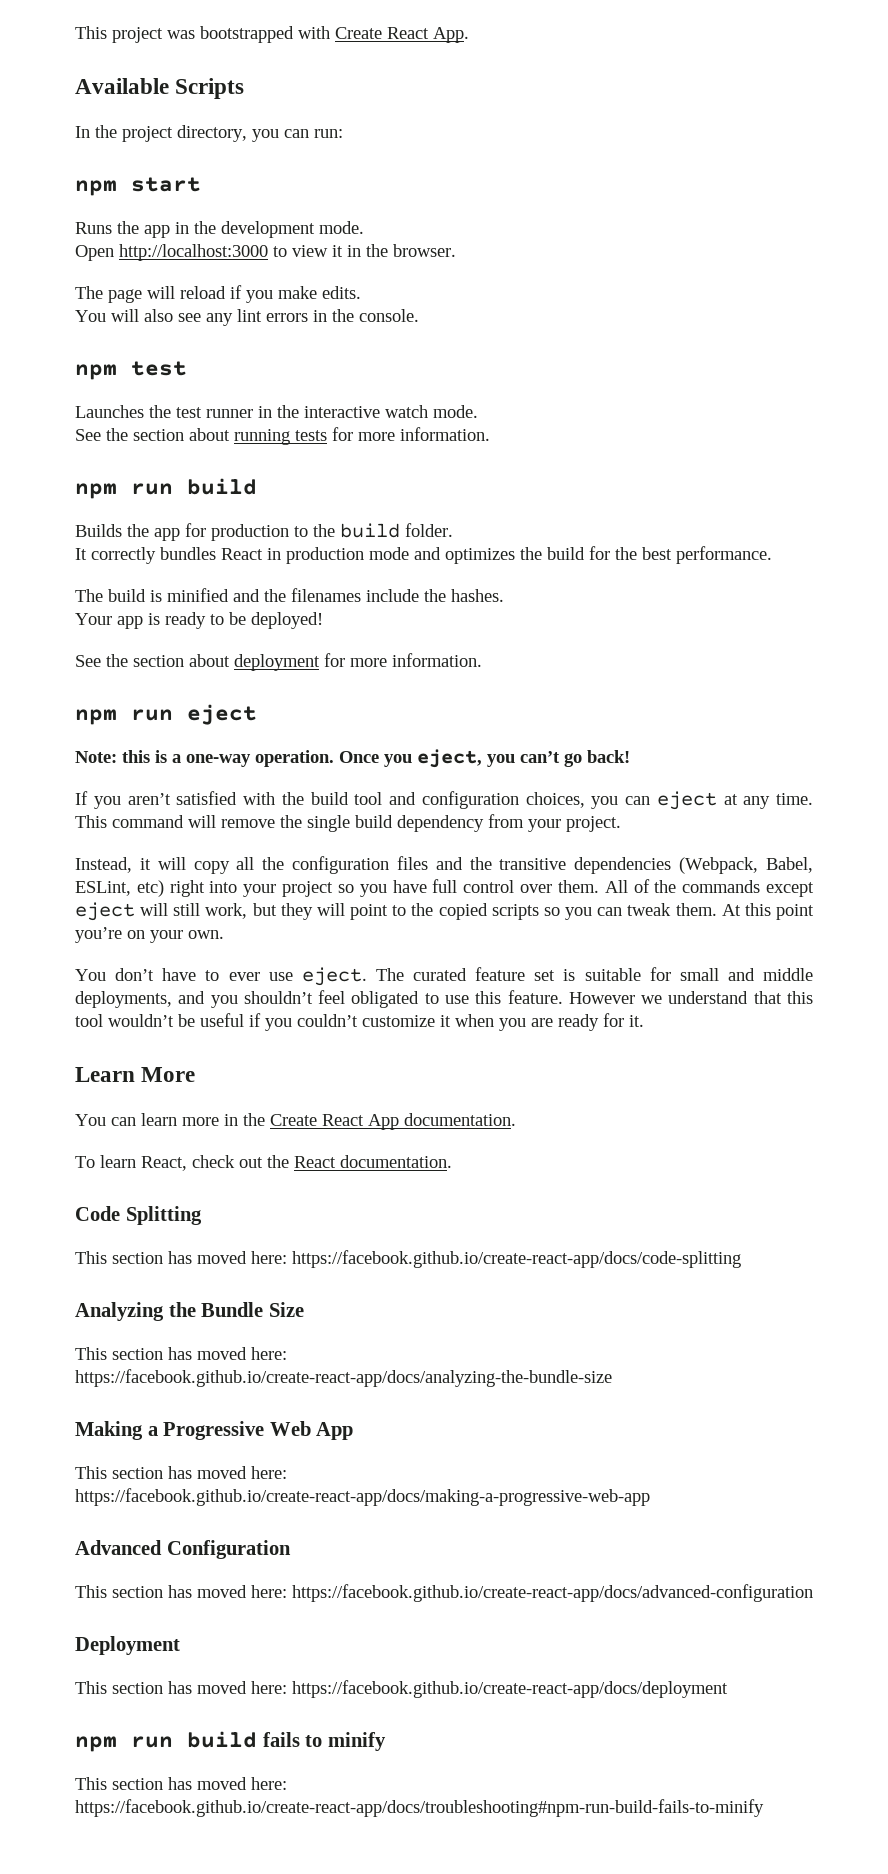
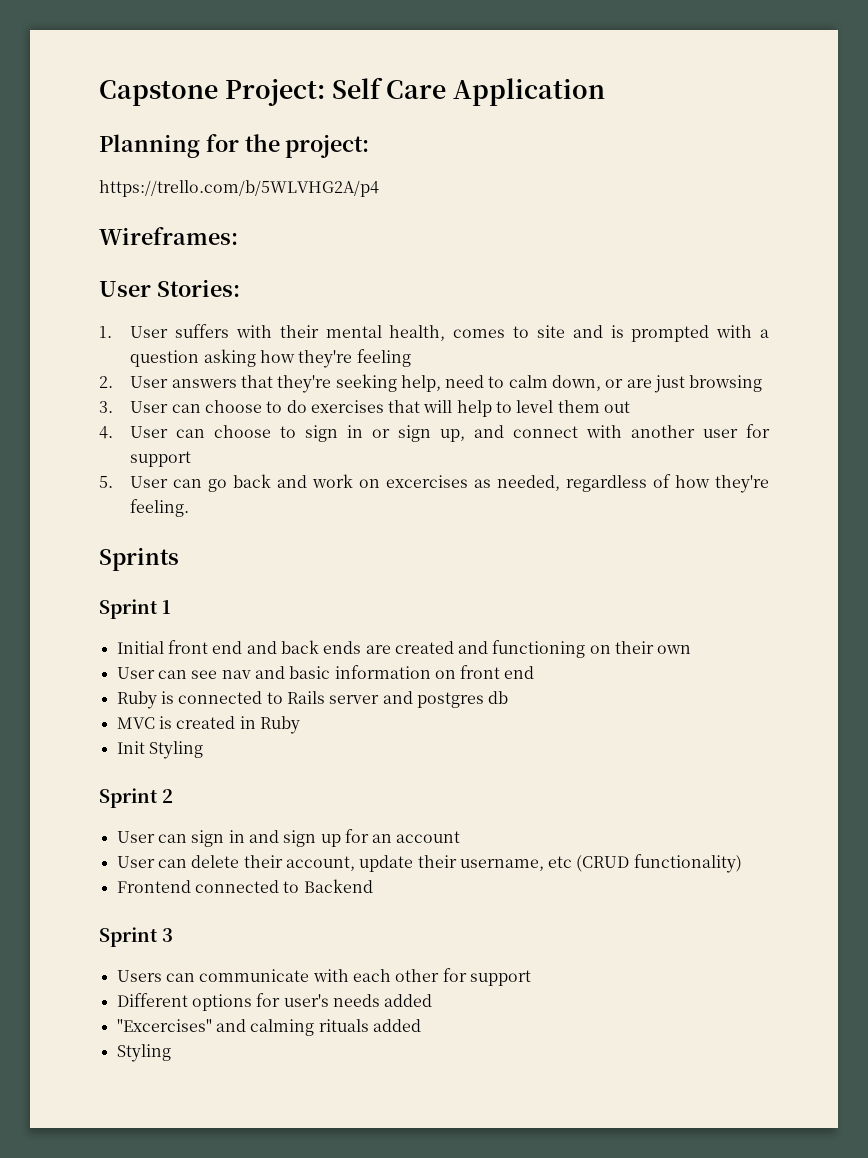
- This project was bootstrapped with Create React App.
- Available Scripts
- In the project directory, you can run:
- npm start
- Runs the app in the development mode.
- Open http://localhost:3000 to view it in the browser.
- The page will reload if you make edits.
- You will also see any lint errors in the console.
- npm test
- Launches the test runner in the interactive watch mode.
- See the section about running tests for more information.
- npm run build
- Builds the app for production to the build folder.
- It correctly bundles React in production mode and optimizes the build for the best performance.
- The build is minified and the filenames include the hashes.
- Your app is ready to be deployed!
- See the section about deployment for more information.
- npm run eject
- Note: this is a one-way operation. Once you eject, you can’t go back!
- If you aren’t satisfied with the build tool and configuration choices, you can eject at any time. This command will remove the single build dependency from your project.
- Instead, it will copy all the configuration files and the transitive dependencies (Webpack, Babel, ESLint, etc) right into your project so you have full control over them. All of the commands except eject will still work, but they will point to the copied scripts so you can tweak them. At this point you’re on your own.
- You don’t have to ever use eject. The curated feature set is suitable for small and middle deployments, and you shouldn’t feel obligated to use this feature. However we understand that this tool wouldn’t be useful if you couldn’t customize it when you are ready for it.
- Learn More
- You can learn more in the Create React App documentation.
- To learn React, check out the React documentation.
- Code Splitting
- This section has moved here: https://facebook.github.io/create-react-app/docs/code-splitting
- Analyzing the Bundle Size
- This section has moved here: https://facebook.github.io/create-react-app/docs/analyzing-the-bundle-size
- Making a Progressive Web App
- This section has moved here: https://facebook.github.io/create-react-app/docs/making-a-progressive-web-app
- Advanced Configuration
- This section has moved here: https://facebook.github.io/create-react-app/docs/advanced-configuration
- Deployment
- This section has moved here: https://facebook.github.io/create-react-app/docs/deployment
- npm run build fails to minify
- This section has moved here: https://facebook.github.io/create-react-app/docs/troubleshooting#npm-run-build-fails-to-minify
+ Capstone Project: Self Care Application
+ Planning for the project:
+ https://trello.com/b/5WLVHG2A/p4
+ Wireframes:
+ User Stories:
+ 1. User suffers with their mental health, comes to site and is prompted with a question asking how they're feeling
+ 2. User answers that they're seeking help, need to calm down, or are just browsing
+ 3. User can choose to do exercises that will help to level them out
+ 4. User can choose to sign in or sign up, and connect with another user for support
+ 5. User can go back and work on excercises as needed, regardless of how they're feeling.
+ Sprints
+ Sprint 1
+ Initial front end and back ends are created and functioning on their own
+ User can see nav and basic information on front end
+ Ruby is connected to Rails server and postgres db
+ MVC is created in Ruby
+ Init Styling
+ Sprint 2
+ User can sign in and sign up for an account
+ User can delete their account, update their username, etc (CRUD functionality)
+ Frontend connected to Backend
+ Sprint 3
+ Users can communicate with each other for support
+ Different options for user's needs added
+ "Excercises" and calming rituals added
+ Styling

